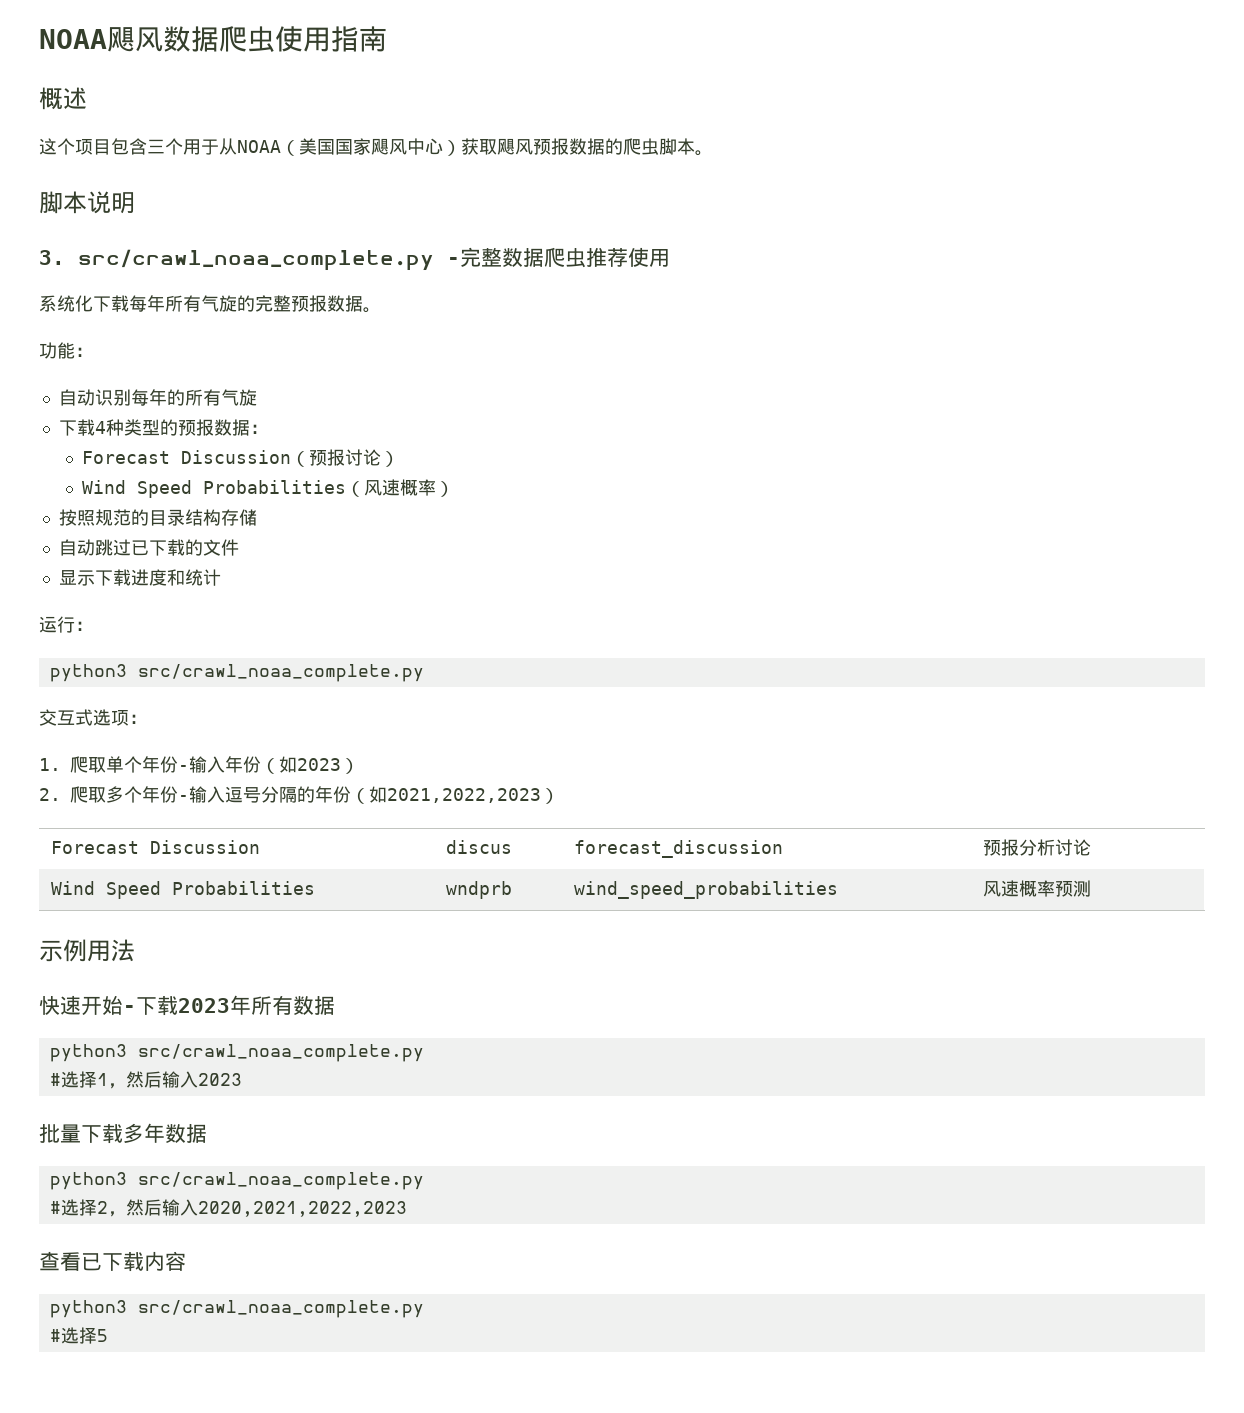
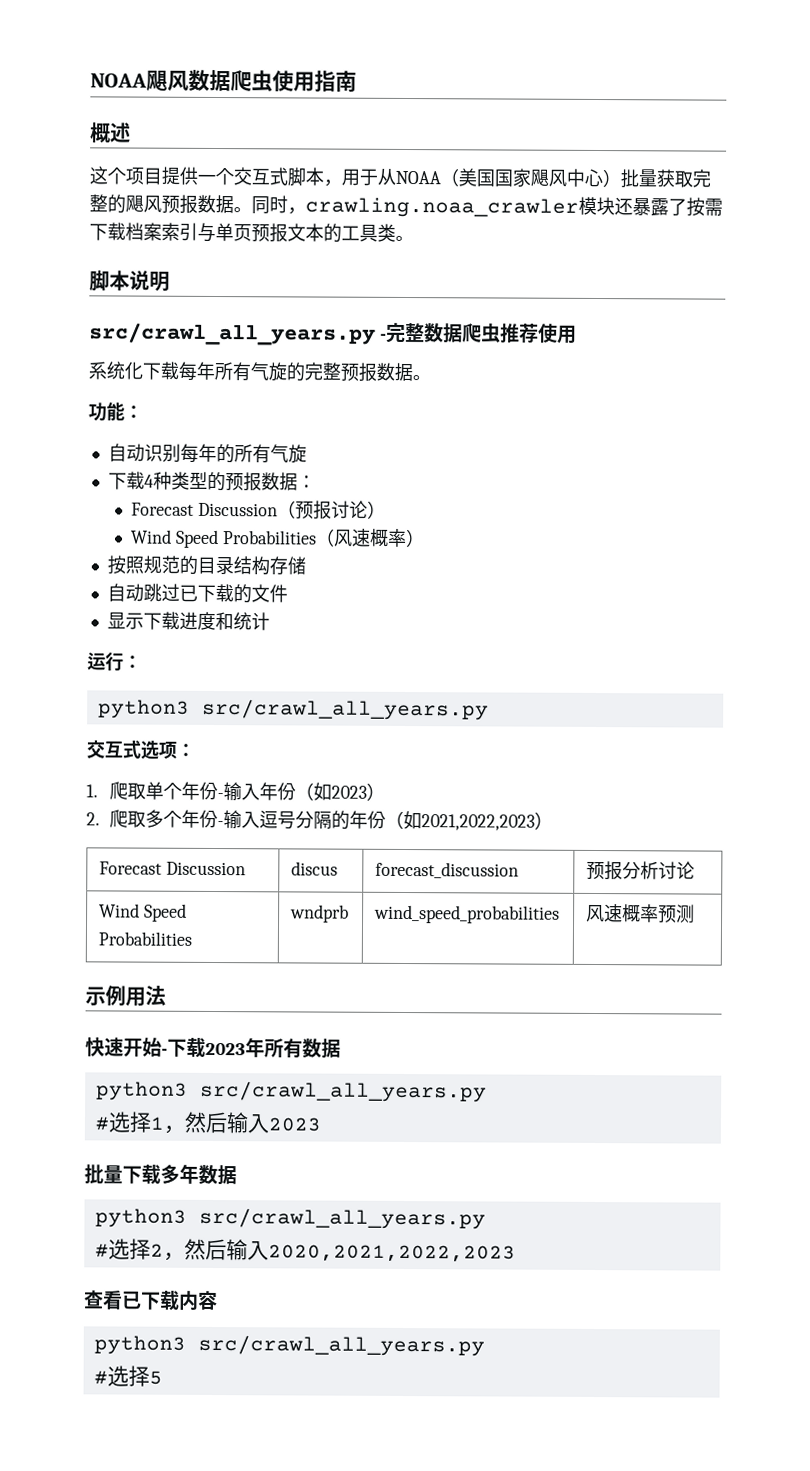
- 这个项目包含三个用于从NOAA（美国国家飓风中心）获取飓风预报数据的爬虫脚本。
+ 这个项目提供一个交互式脚本，用于从NOAA（美国国家飓风中心）批量获取完整的飓风预报数据。同时，crawling.noaa_crawler模块还暴露了按需下载档案索引与单页预报文本的工具类。
- 3. src/crawl_noaa_complete.py -完整数据爬虫推荐使用
+ src/crawl_all_years.py -完整数据爬虫推荐使用
  运行：
- python3 src/crawl_noaa_complete.py
+ python3 src/crawl_all_years.py
  快速开始-下载2023年所有数据
- python3 src/crawl_noaa_complete.py
+ python3 src/crawl_all_years.py
  批量下载多年数据
- python3 src/crawl_noaa_complete.py
+ python3 src/crawl_all_years.py
  查看已下载内容
- python3 src/crawl_noaa_complete.py
+ python3 src/crawl_all_years.py

